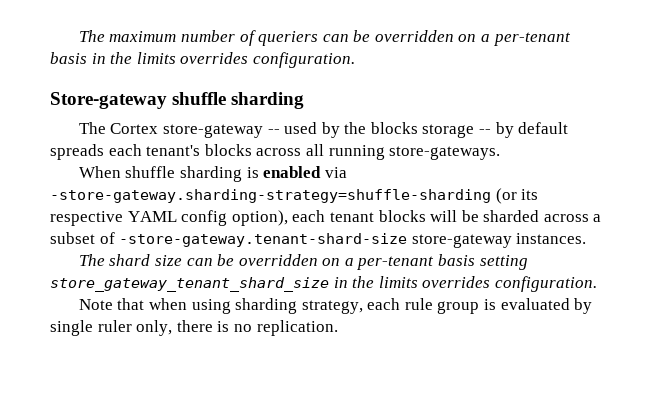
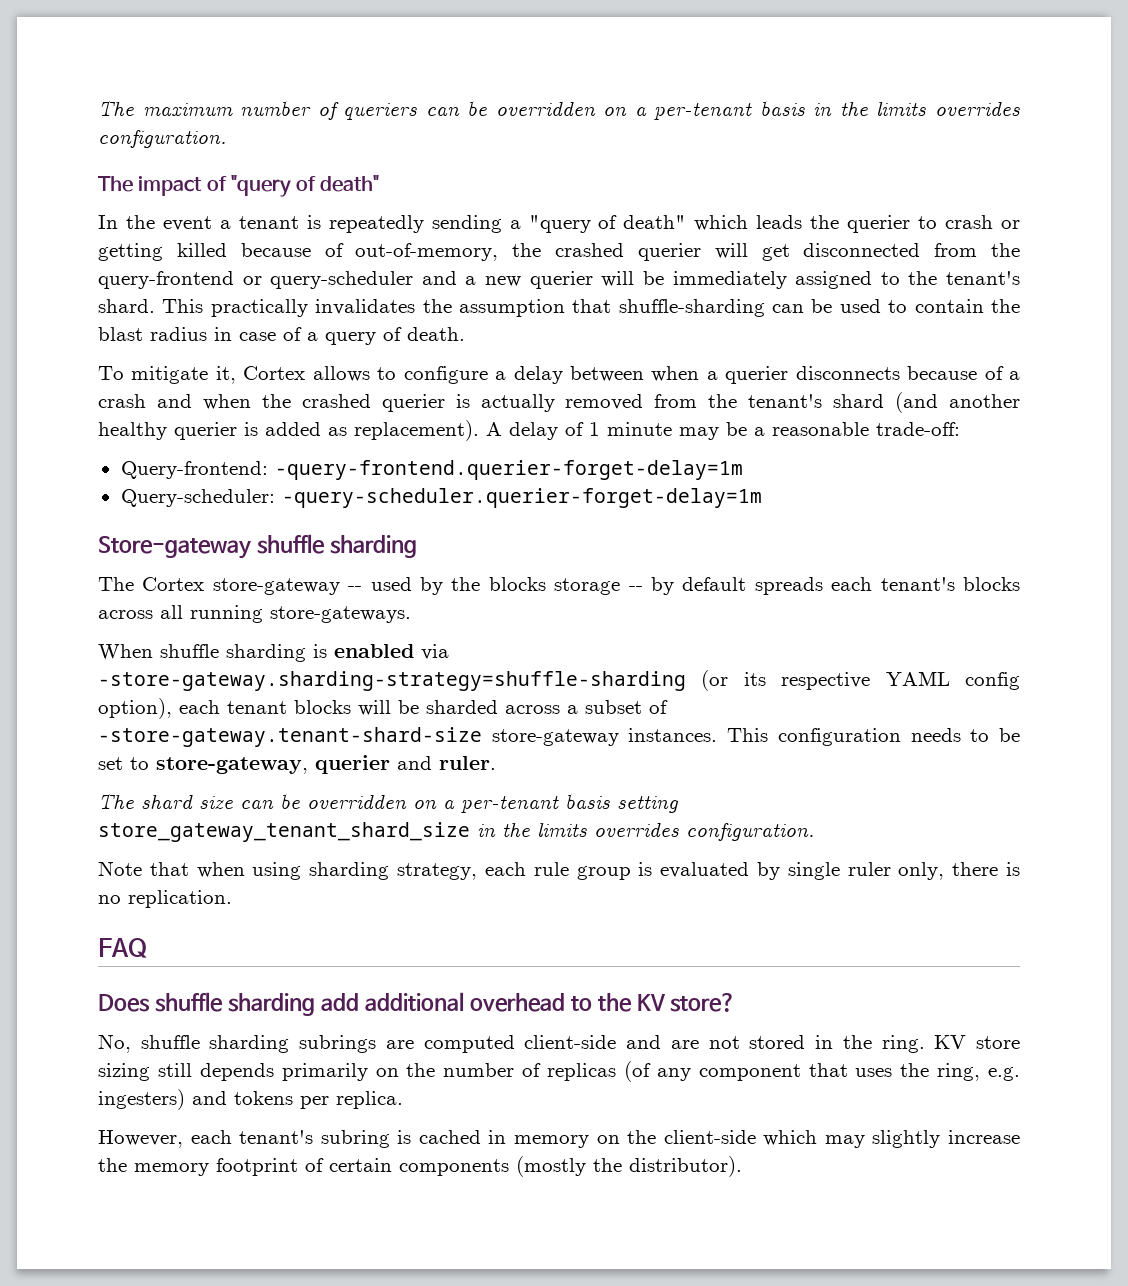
+ The impact of "query of death"
+ In the event a tenant is repeatedly sending a "query of death" which leads the querier to crash or getting killed because of out-of-memory, the crashed querier will get disconnected from the query-frontend or query-scheduler and a new querier will be immediately assigned to the tenant's shard. This practically invalidates the assumption that shuffle-sharding can be used to contain the blast radius in case of a query of death.
+ To mitigate it, Cortex allows to configure a delay between when a querier disconnects because of a crash and when the crashed querier is actually removed from the tenant's shard (and another healthy querier is added as replacement). A delay of 1 minute may be a reasonable trade-off:
+ Query-frontend: -query-frontend.querier-forget-delay=1m
+ Query-scheduler: -query-scheduler.querier-forget-delay=1m
+ This configuration needs to be set to store-gateway, querier and ruler.
+ FAQ
+ Does shuffle sharding add additional overhead to the KV store?
+ No, shuffle sharding subrings are computed client-side and are not stored in the ring. KV store sizing still depends primarily on the number of replicas (of any component that uses the ring, e.g. ingesters) and tokens per replica.
+ However, each tenant's subring is cached in memory on the client-side which may slightly increase the memory footprint of certain components (mostly the distributor).

